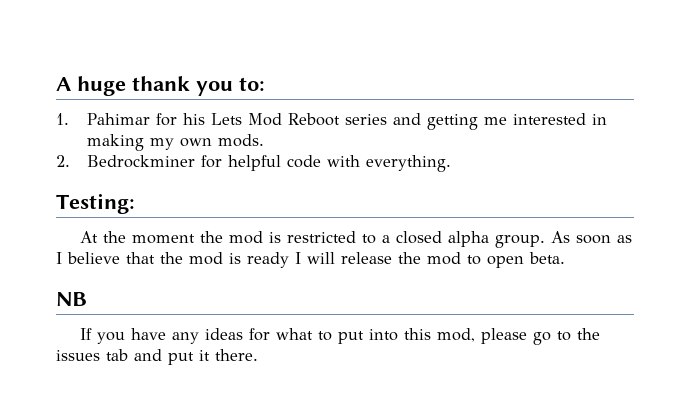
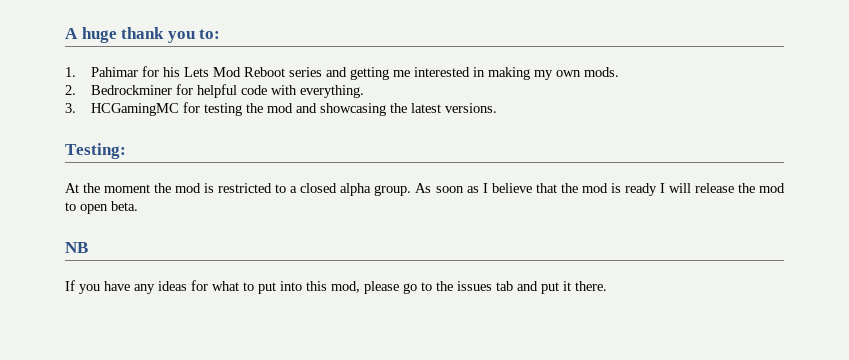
+ 3. HCGamingMC for testing the mod and showcasing the latest versions.

